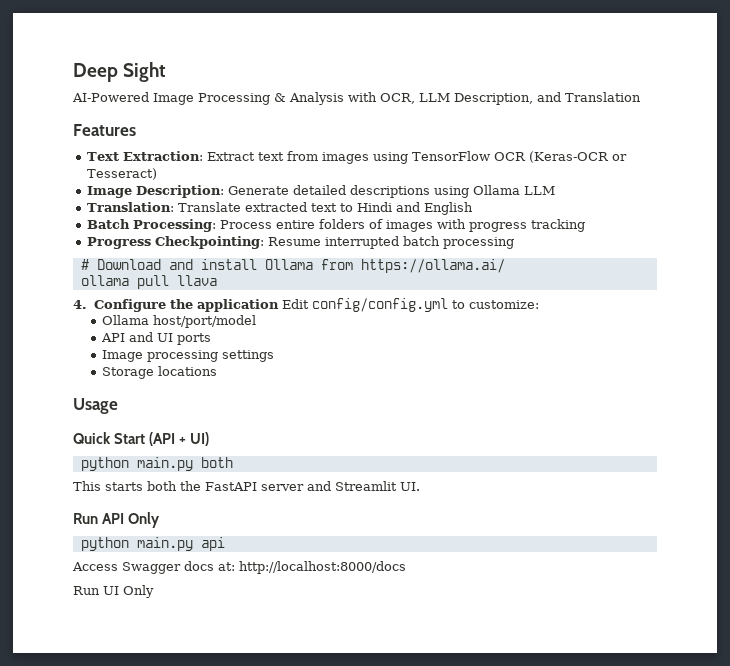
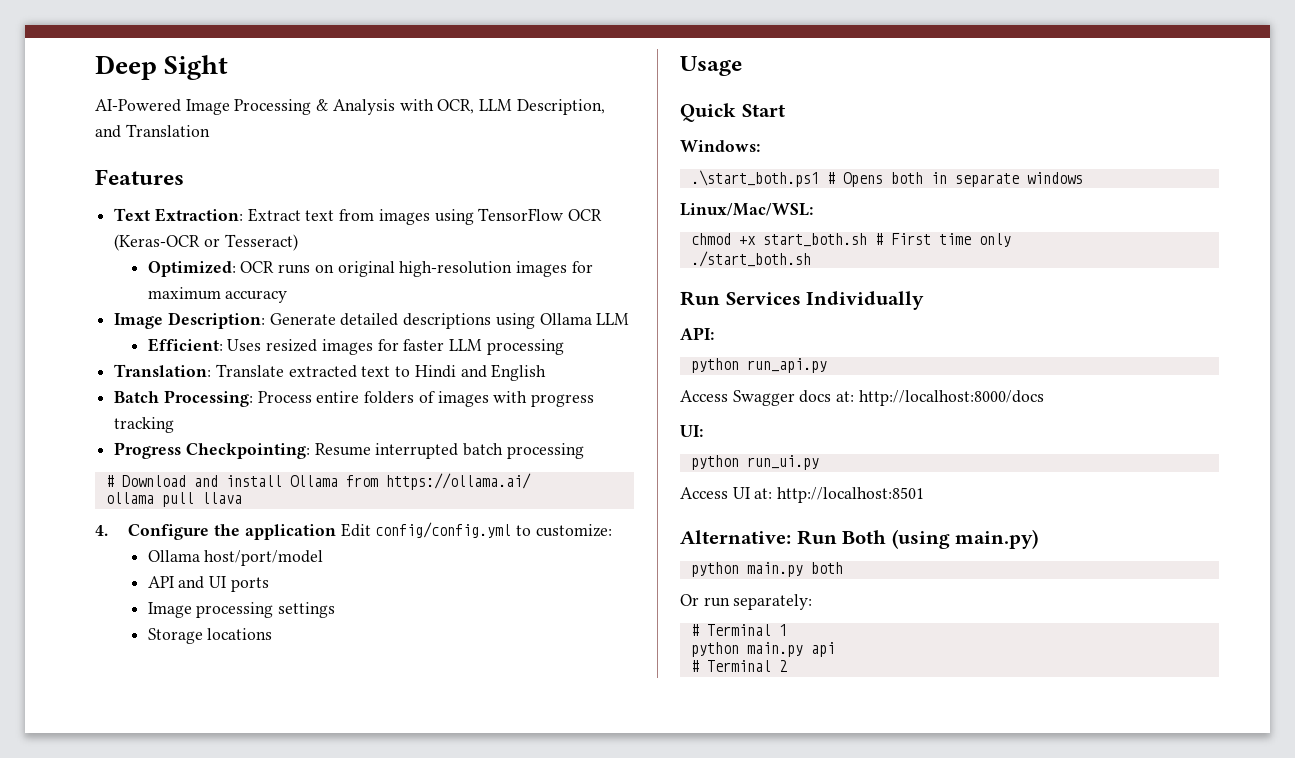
+ Optimized: OCR runs on original high-resolution images for maximum accuracy
+ Efficient: Uses resized images for faster LLM processing
- Quick Start (API + UI)
- python main.py both
- This starts both the FastAPI server and Streamlit UI.
- Run API Only
- python main.py api
+ Quick Start
+ Windows:
+ .\start_both.ps1 # Opens both in separate windows
+ Linux/Mac/WSL:
+ chmod +x start_both.sh # First time only
+ ./start_both.sh
+ Run Services Individually
+ API:
+ python run_api.py
- Run UI Only
+ UI:
+ python run_ui.py
+ Access UI at: http://localhost:8501
+ Alternative: Run Both (using main.py)
+ python main.py both
+ Or run separately:
+ # Terminal 1
+ python main.py api
+ # Terminal 2

